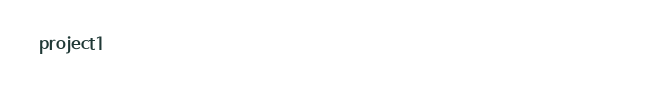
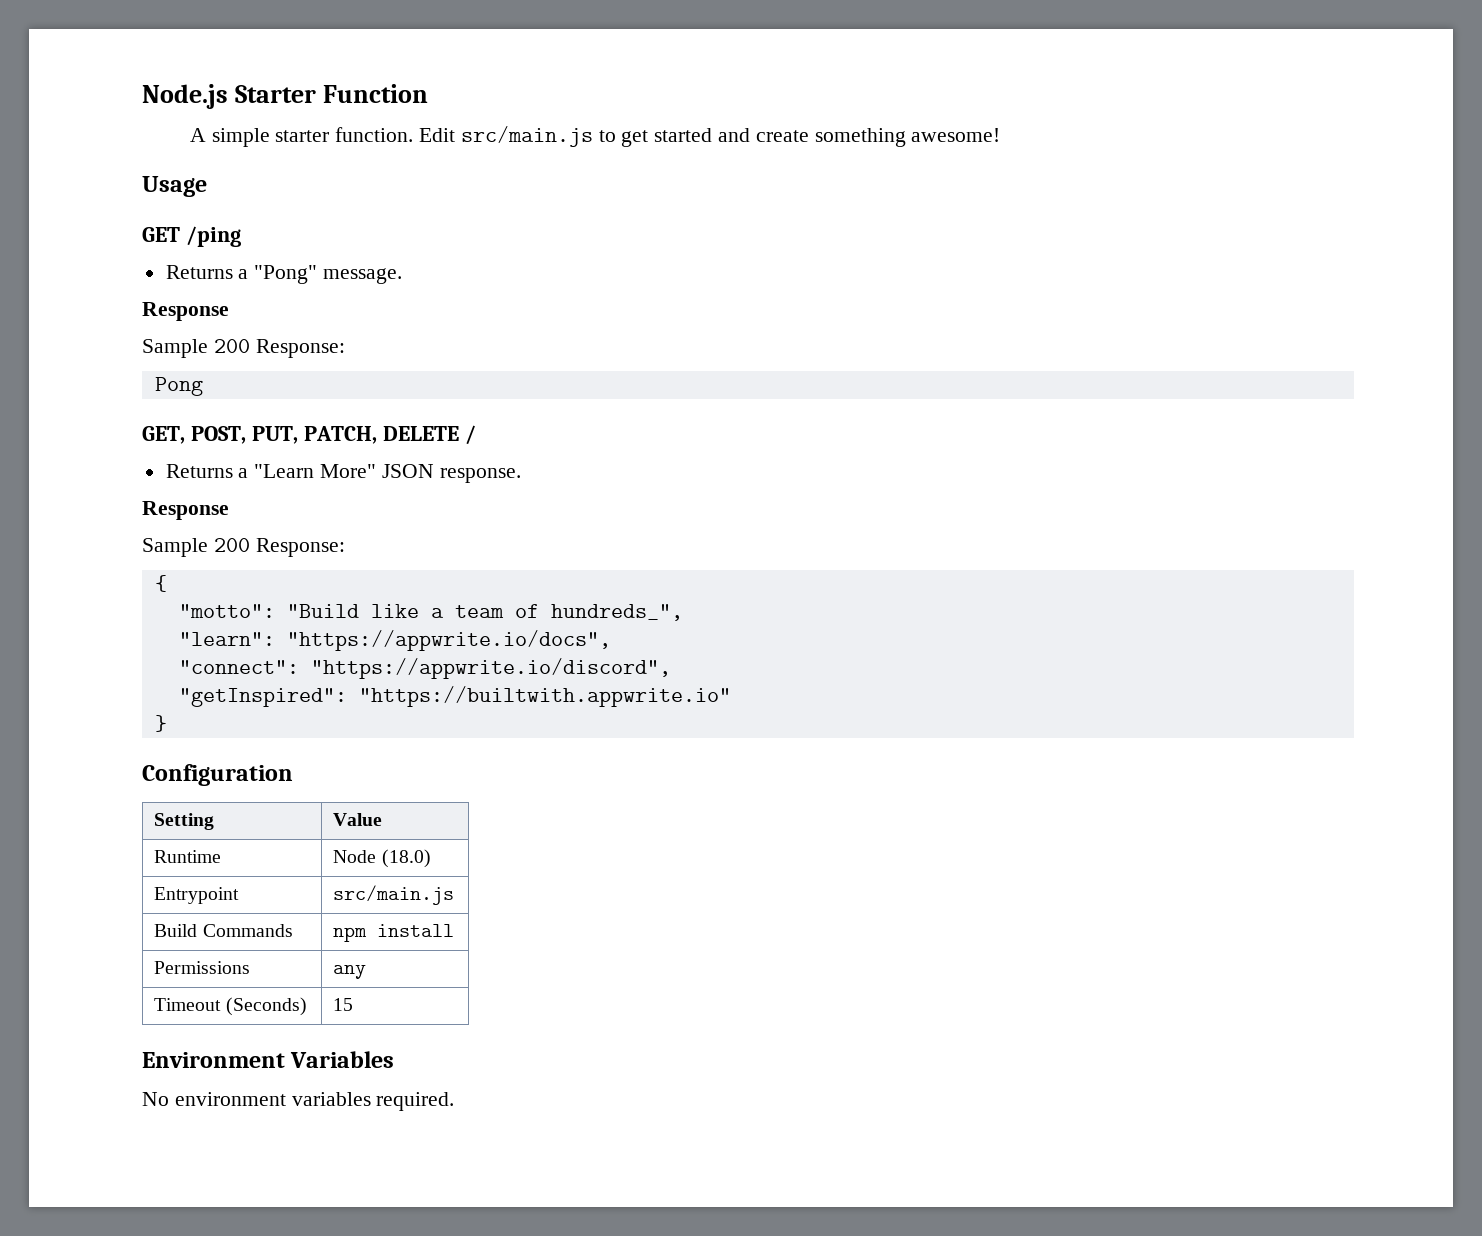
- project1
+ Node.js Starter Function
+ A simple starter function. Edit src/main.js to get started and create something awesome!
+ Usage
+ GET /ping
+ Returns a "Pong" message.
+ Response
+ Sample 200 Response:
+ Pong
+ GET, POST, PUT, PATCH, DELETE /
+ Returns a "Learn More" JSON response.
+ Response
+ Sample 200 Response:
+ {
+ "motto": "Build like a team of hundreds_",
+ "learn": "https://appwrite.io/docs",
+ "connect": "https://appwrite.io/discord",
+ "getInspired": "https://builtwith.appwrite.io"
+ }
+ Configuration
+ Setting | Value
+ Runtime | Node (18.0)
+ Entrypoint | src/main.js
+ Build Commands | npm install
+ Permissions | any
+ Timeout (Seconds) | 15
+ Environment Variables
+ No environment variables required.

